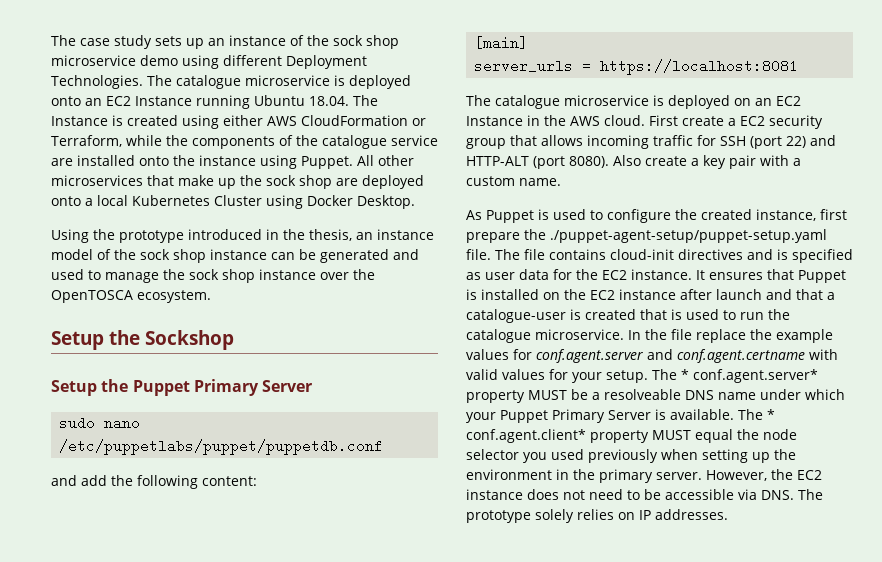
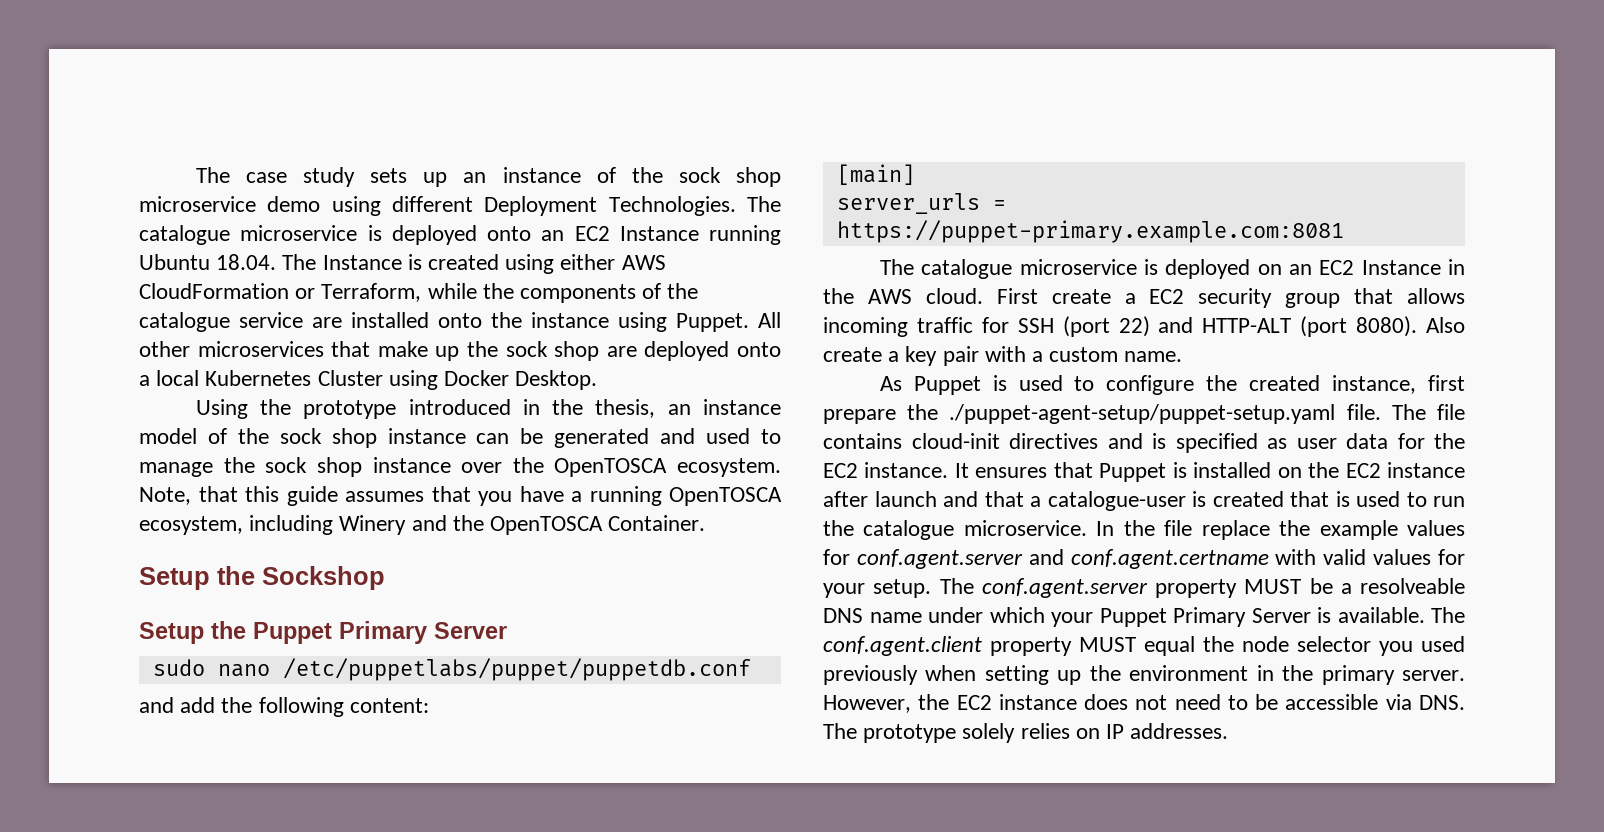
+ Note, that this guide assumes that you have a running OpenTOSCA ecosystem, including Winery and the OpenTOSCA Container.
- server_urls = https://localhost:8081
+ server_urls = https://puppet-primary.example.com:8081
- The * conf.agent.server* property MUST be a resolveable DNS name under which your Puppet Primary Server is available.
+ The conf.agent.server property MUST be a resolveable DNS name under which your Puppet Primary Server is available.
- The * conf.agent.client* property MUST equal the node selector you used previously when setting up the environment in the primary server.
+ The conf.agent.client property MUST equal the node selector you used previously when setting up the environment in the primary server.

